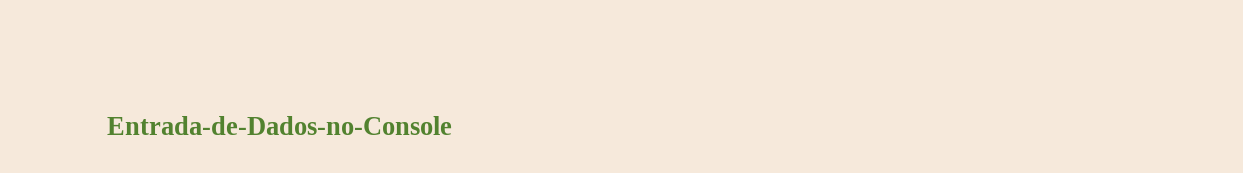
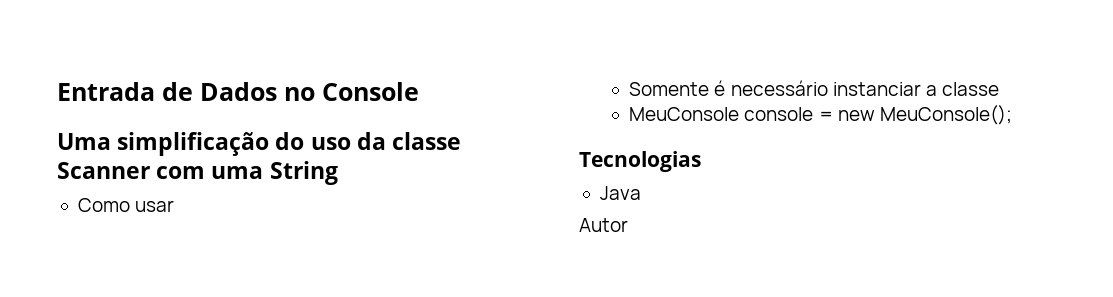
- Entrada-de-Dados-no-Console
+ Entrada de Dados no Console
+ Uma simplificação do uso da classe Scanner com uma String
+ Como usar
+ Somente é necessário instanciar a classe
+ MeuConsole console = new MeuConsole();
+ Tecnologias
+ Java
+ Autor

